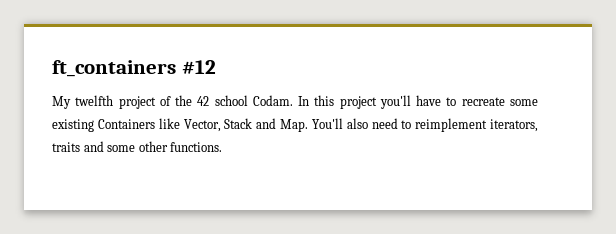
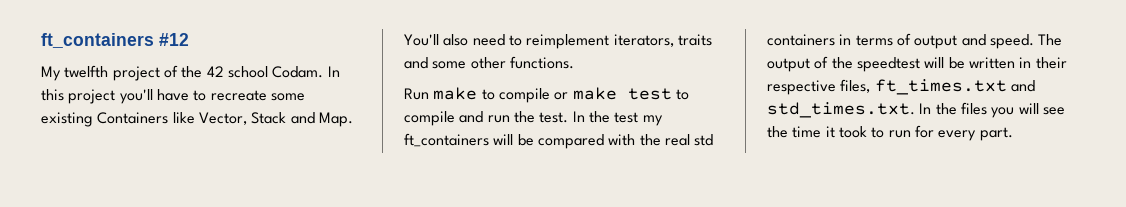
+ Run make to compile or make test to compile and run the test. In the test my ft_containers will be compared with the real std containers in terms of output and speed. The output of the speedtest will be written in their respective files, ft_times.txt and std_times.txt. In the files you will see the time it took to run for every part.

